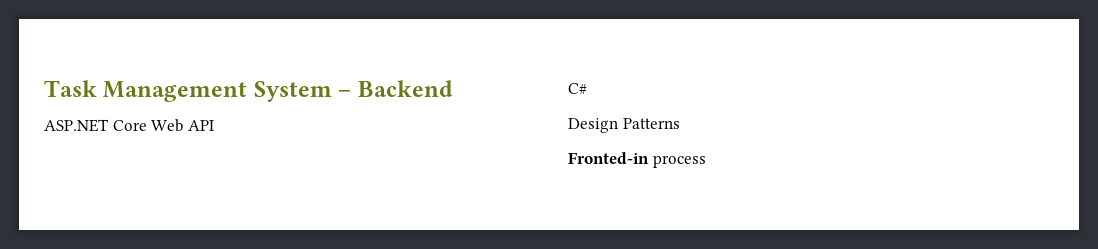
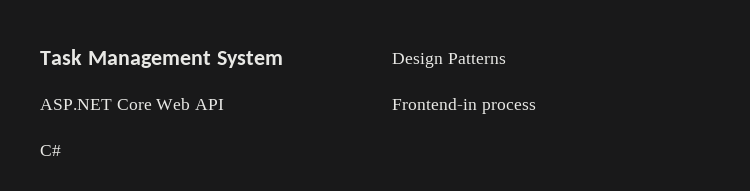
- Task Management System – Backend
+ Task Management System
- Fronted-in process
+ Frontend-in process

